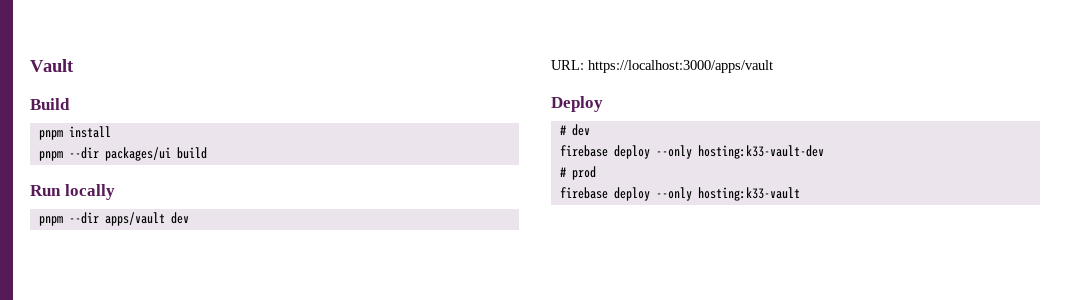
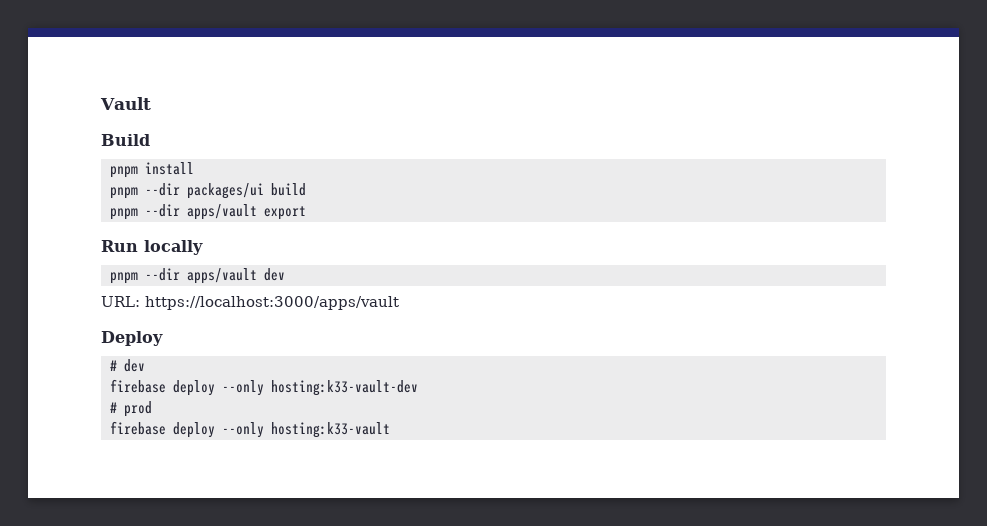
+ pnpm --dir apps/vault export

